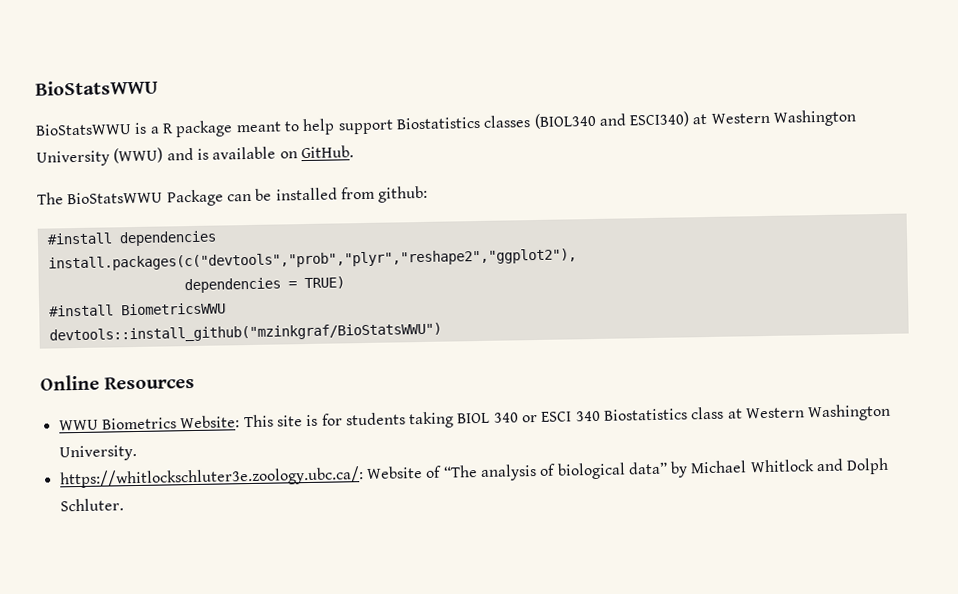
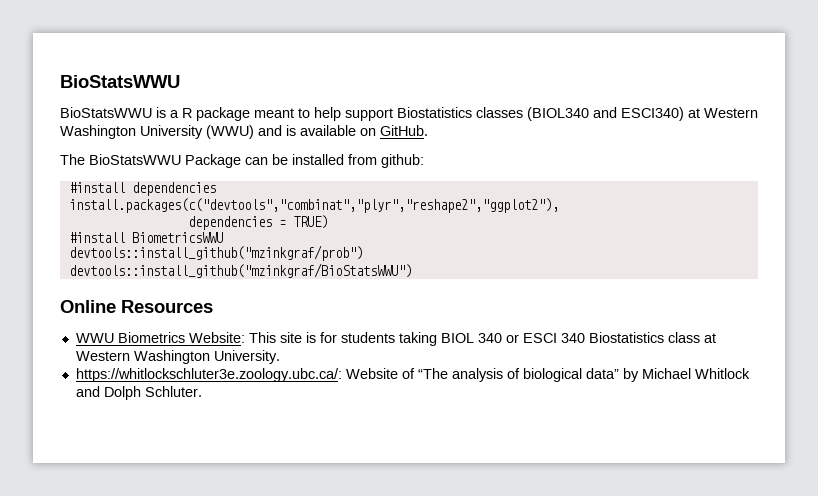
- install.packages(c("devtools","prob","plyr","reshape2","ggplot2"),
+ install.packages(c("devtools","combinat","plyr","reshape2","ggplot2"),
+ devtools::install_github("mzinkgraf/prob")

